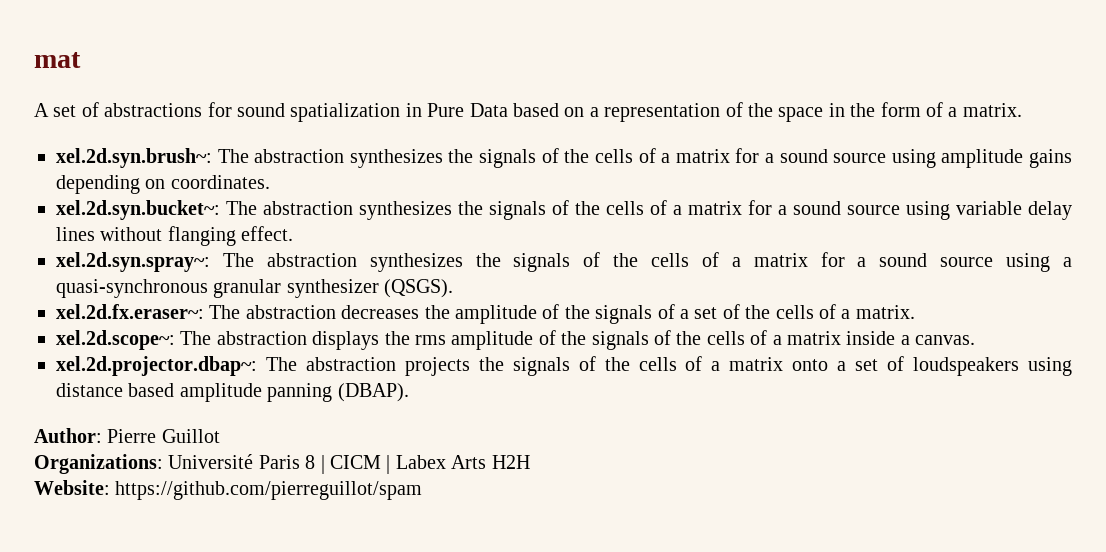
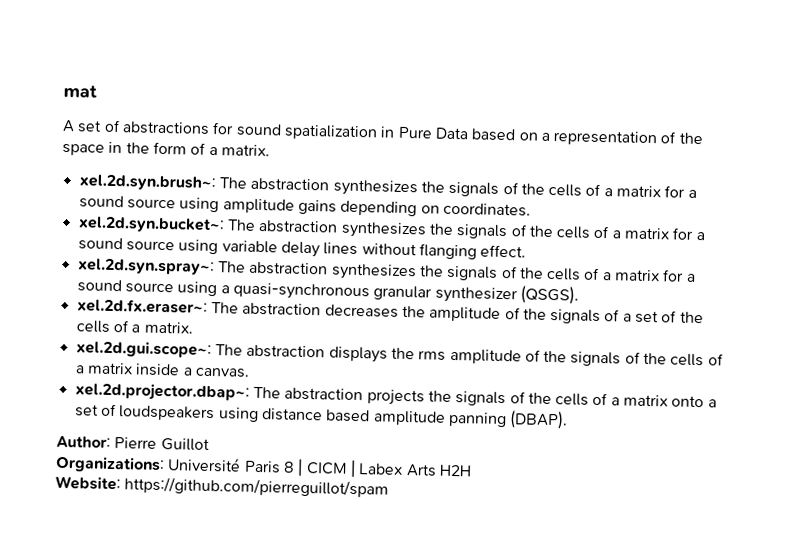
- xel.2d.scope~: The abstraction displays the rms amplitude of the signals of the cells of a matrix inside a canvas.
+ xel.2d.gui.scope~: The abstraction displays the rms amplitude of the signals of the cells of a matrix inside a canvas.

